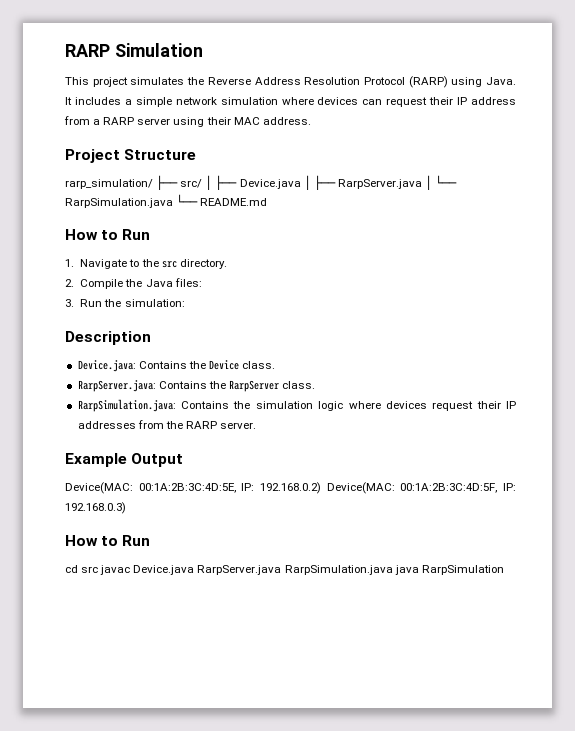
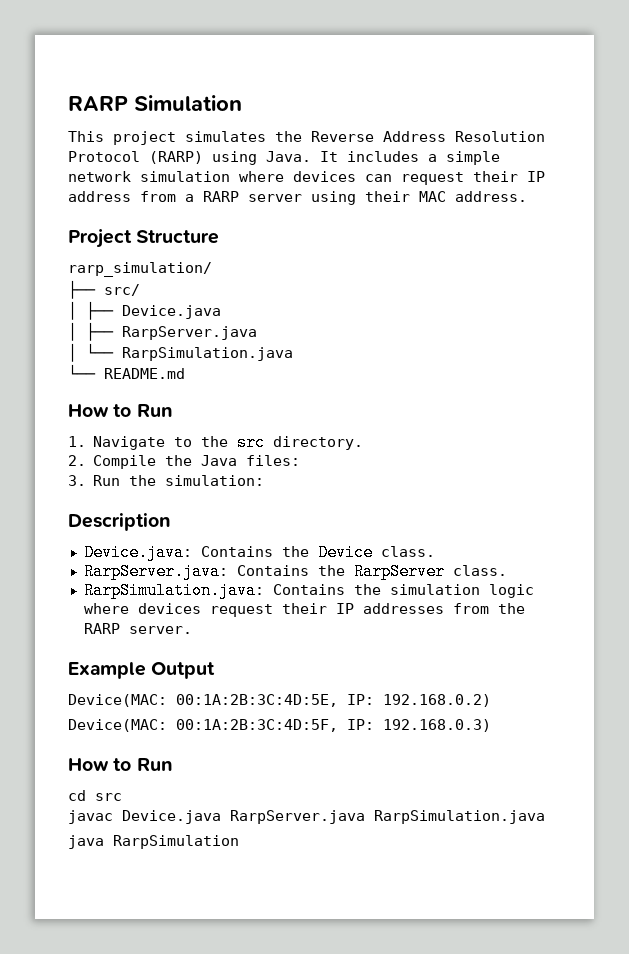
- rarp_simulation/ ├── src/ │ ├── Device.java │ ├── RarpServer.java │ └── RarpSimulation.java └── README.md
+ rarp_simulation/
+ ├── src/
+ │ ├── Device.java
+ │ ├── RarpServer.java
+ │ └── RarpSimulation.java
+ └── README.md
- Device(MAC: 00:1A:2B:3C:4D:5E, IP: 192.168.0.2) Device(MAC: 00:1A:2B:3C:4D:5F, IP: 192.168.0.3)
+ Device(MAC: 00:1A:2B:3C:4D:5E, IP: 192.168.0.2)
+ Device(MAC: 00:1A:2B:3C:4D:5F, IP: 192.168.0.3)
- cd src javac Device.java RarpServer.java RarpSimulation.java java RarpSimulation
+ cd src
+ javac Device.java RarpServer.java RarpSimulation.java
+ java RarpSimulation

